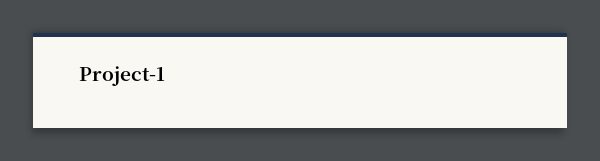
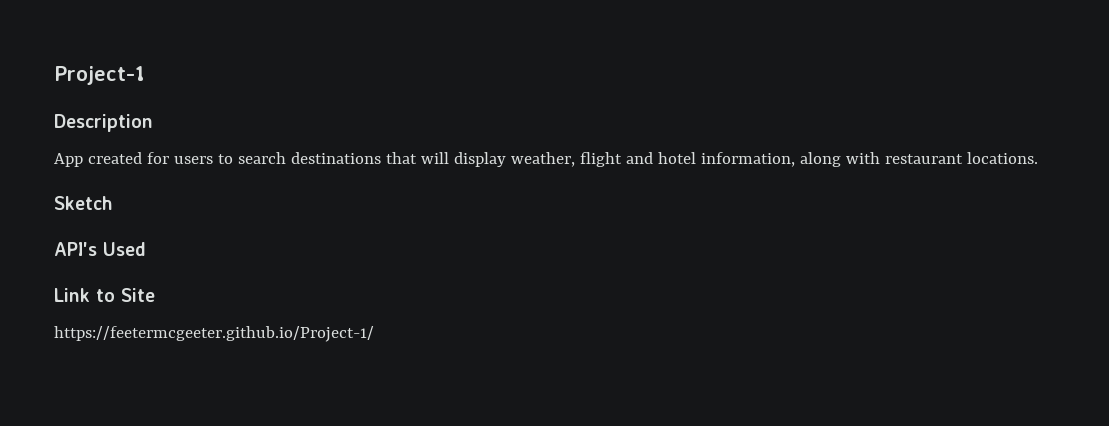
+ Description
+ App created for users to search destinations that will display weather, flight and hotel information, along with restaurant locations.
+ Sketch
+ API's Used
+ Link to Site
+ https://feetermcgeeter.github.io/Project-1/

